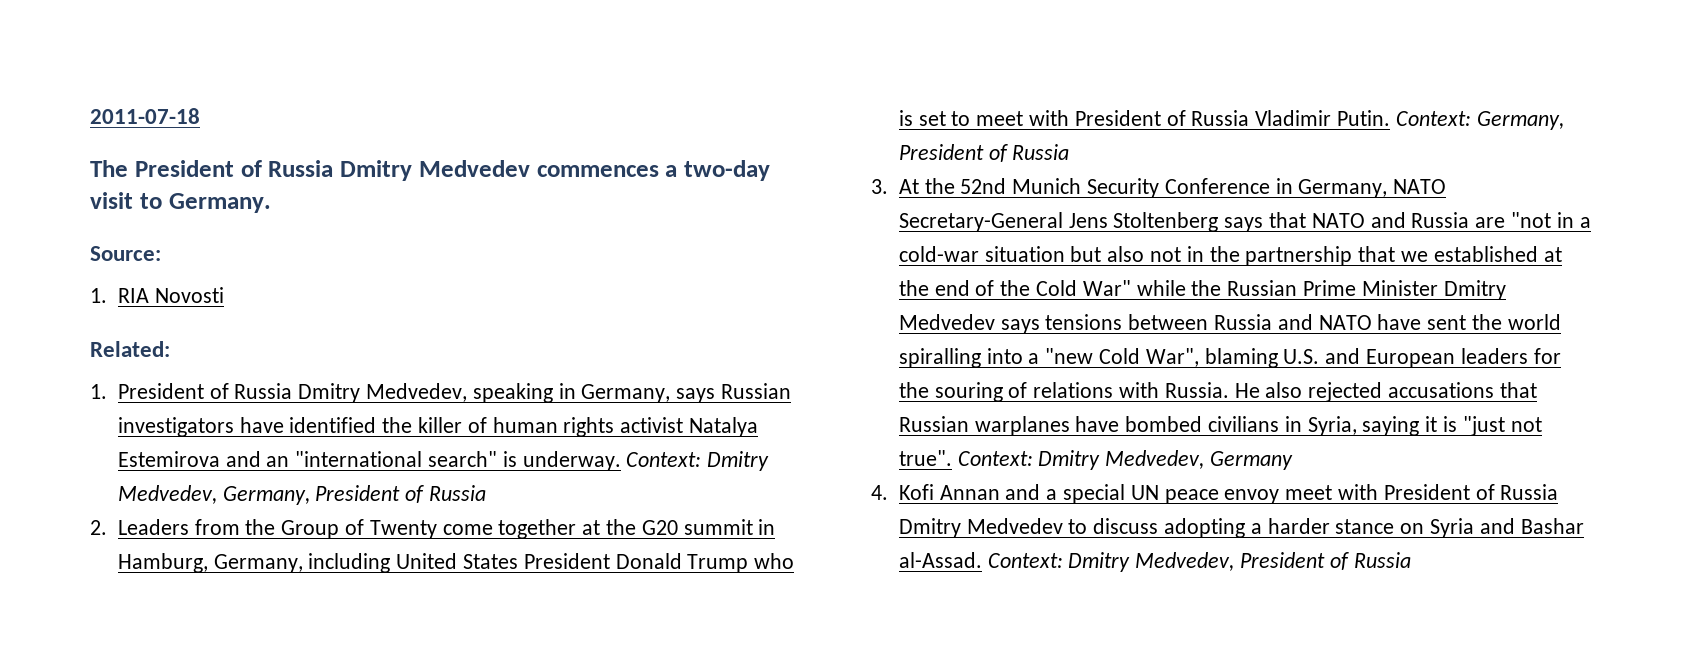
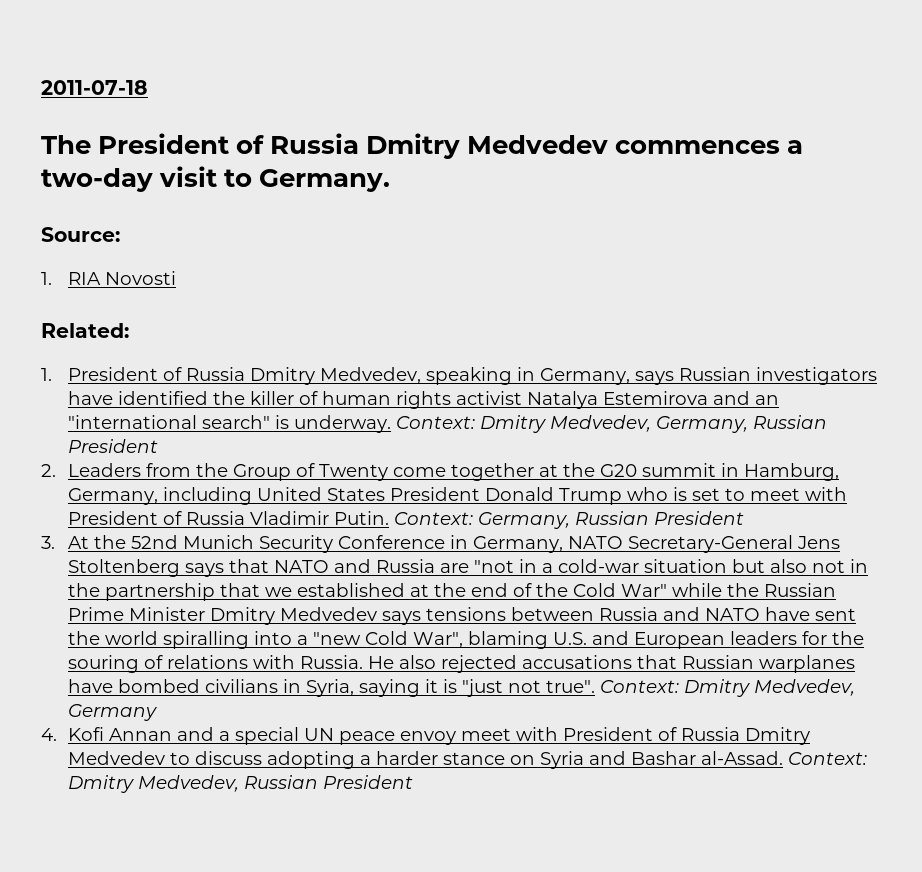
- Context: Dmitry Medvedev, Germany, President of Russia
+ Context: Dmitry Medvedev, Germany, Russian President
- Context: Germany, President of Russia
+ Context: Germany, Russian President
- Context: Dmitry Medvedev, President of Russia
+ Context: Dmitry Medvedev, Russian President

